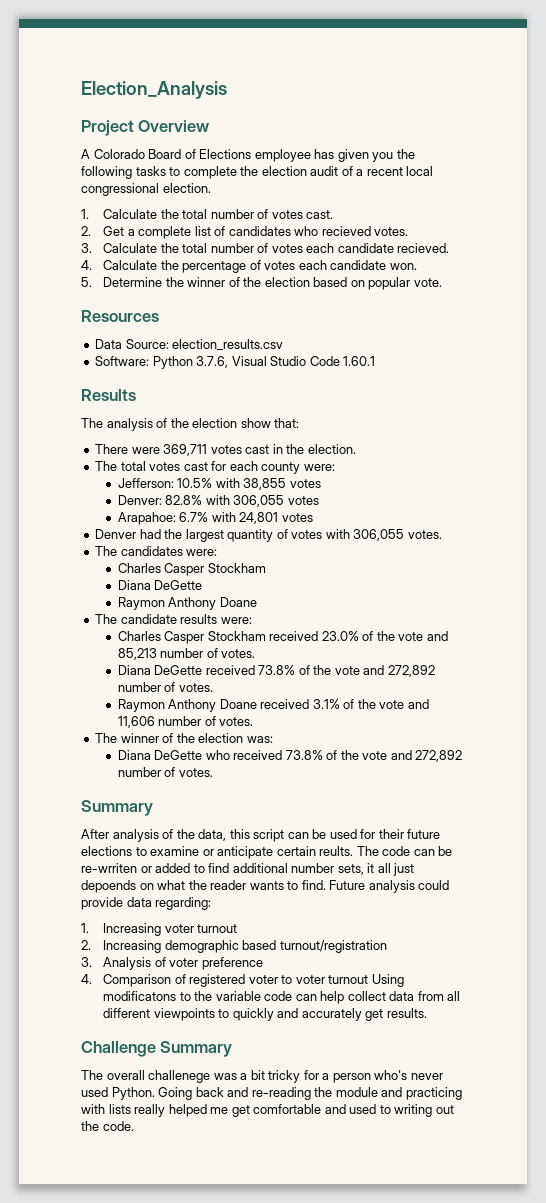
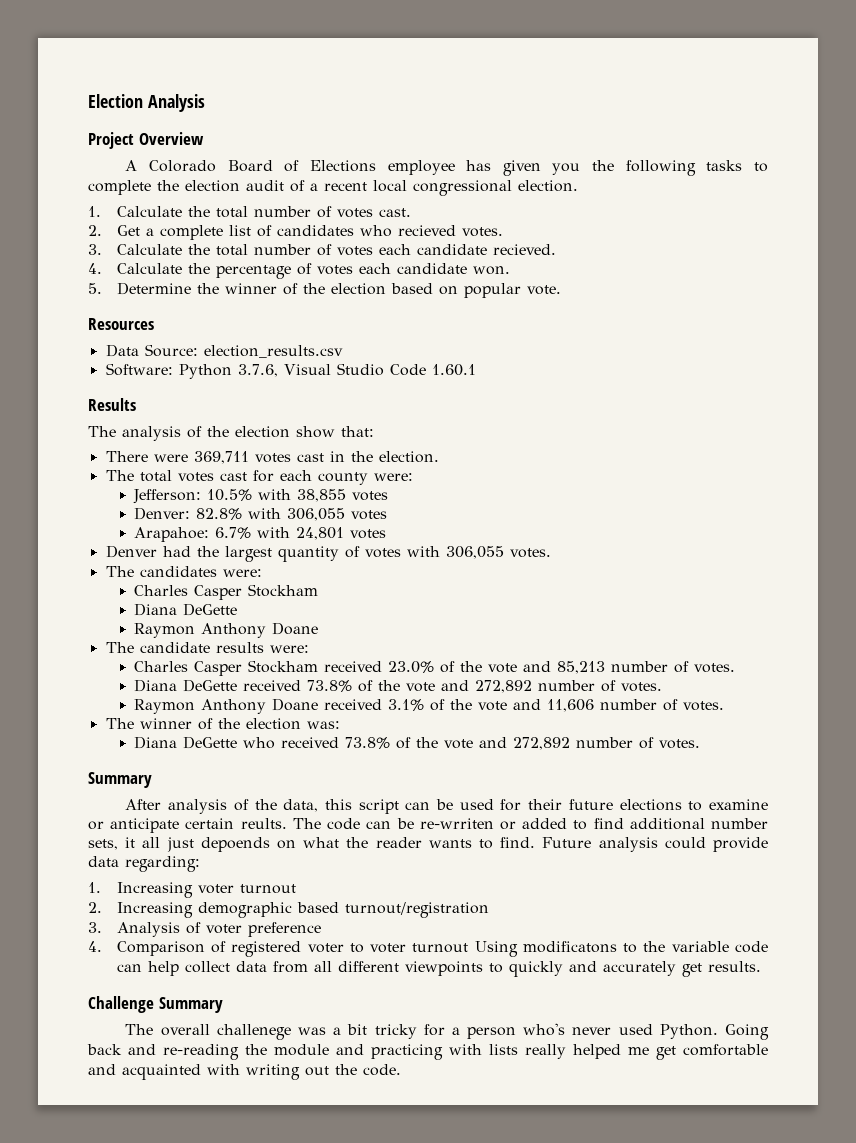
- Election_Analysis
+ Election Analysis
- Going back and re-reading the module and practicing with lists really helped me get comfortable and used to writing out the code.
+ Going back and re-reading the module and practicing with lists really helped me get comfortable and acquainted with writing out the code.

